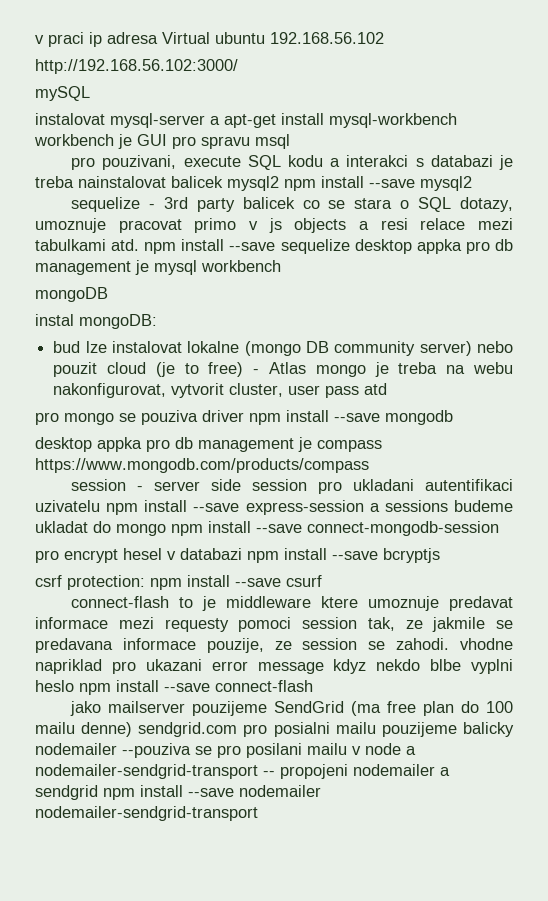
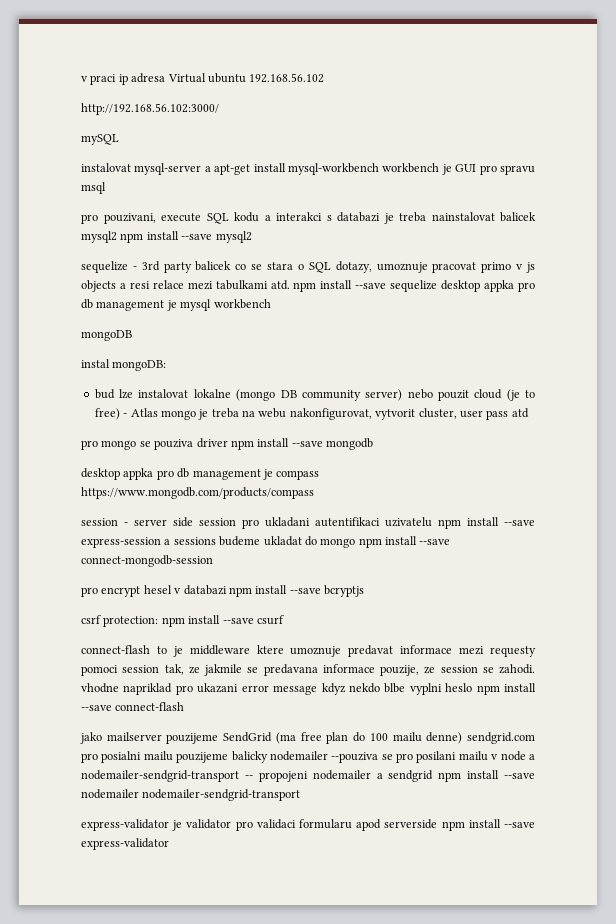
+ express-validator je validator pro validaci formularu apod serverside npm install --save express-validator

